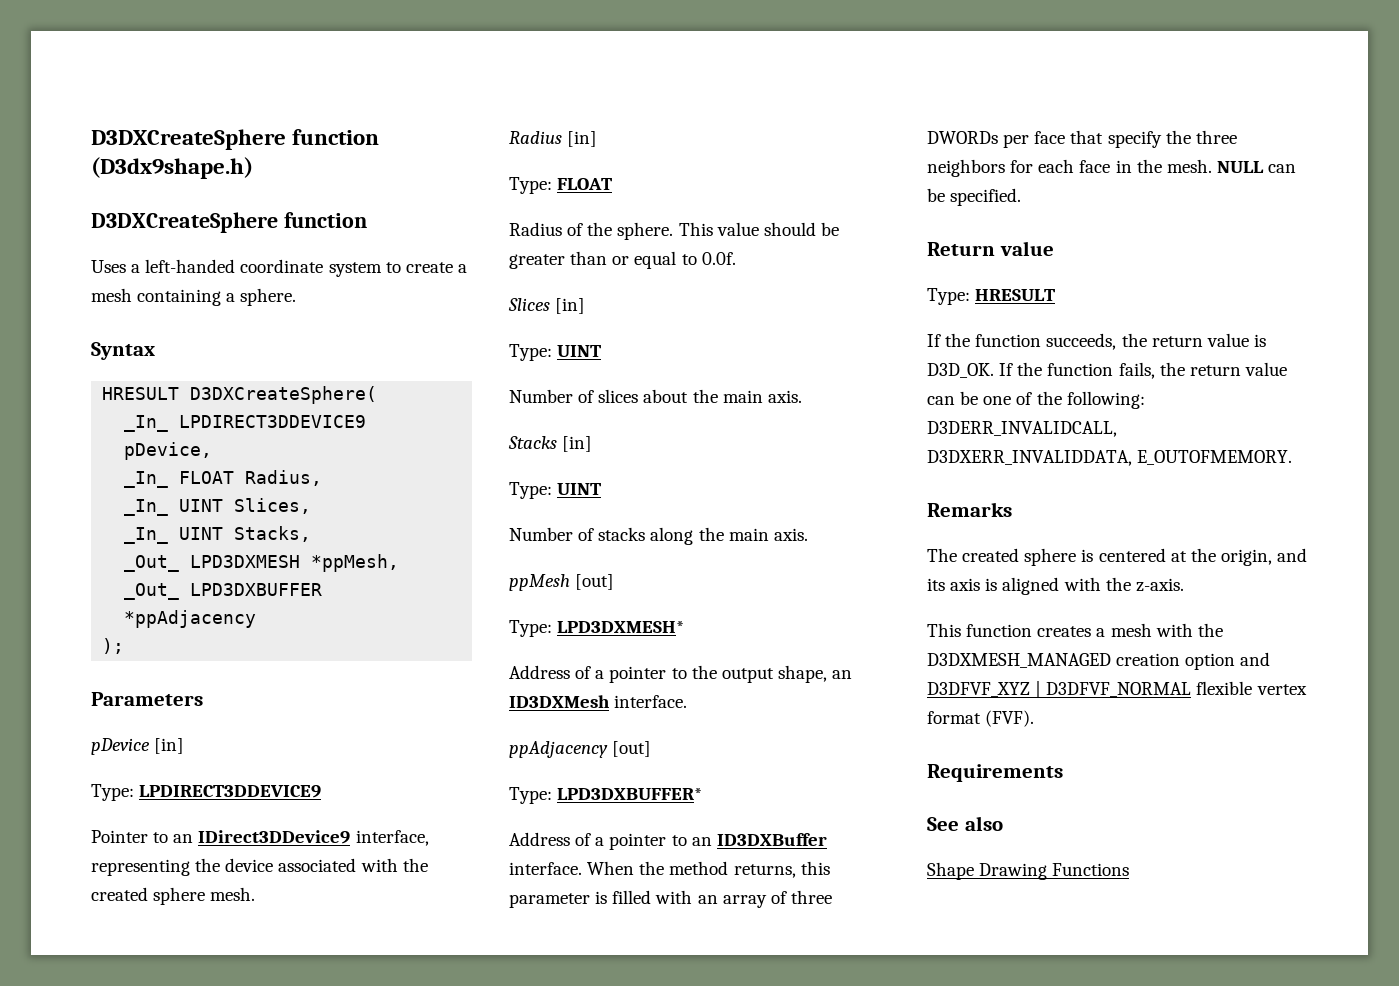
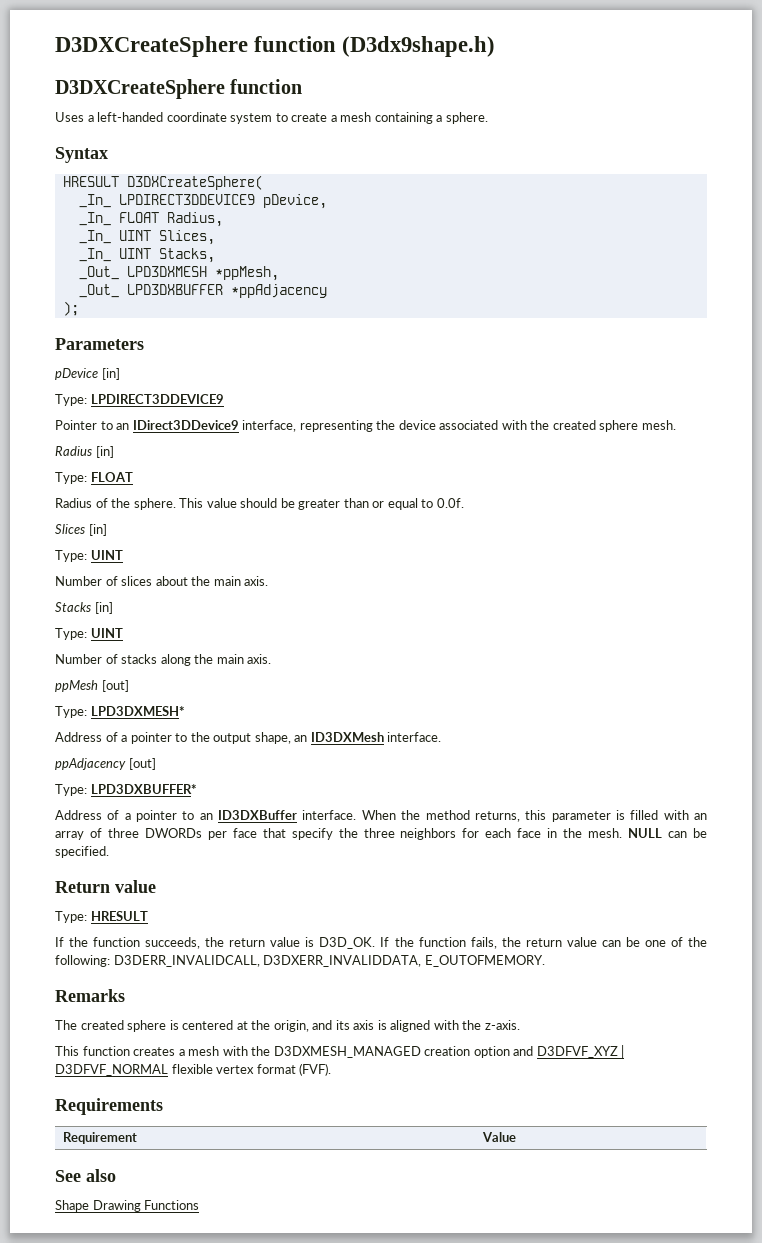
+ Requirement | Value

